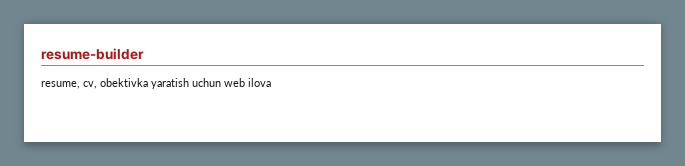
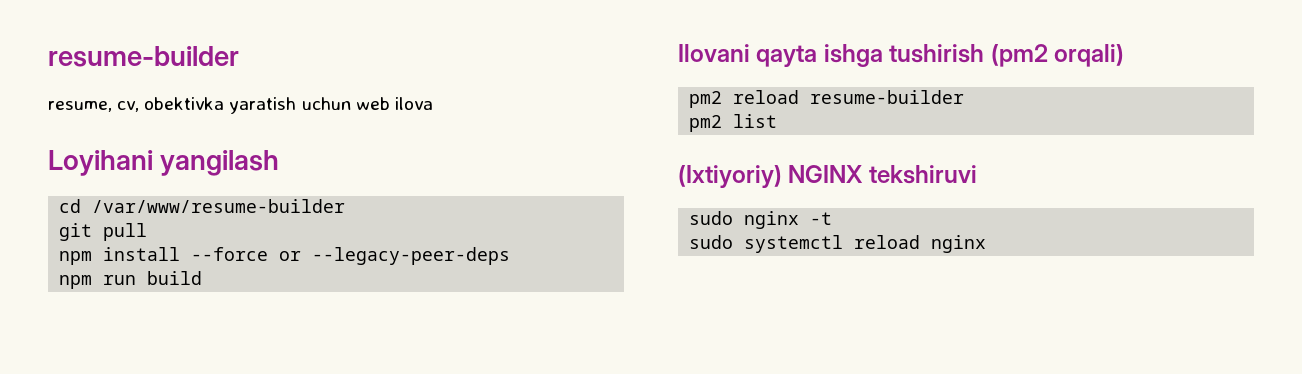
+ Loyihani yangilash
+ cd /var/www/resume-builder
+ git pull
+ npm install --force or --legacy-peer-deps
+ npm run build
+ Ilovani qayta ishga tushirish (pm2 orqali)
+ pm2 reload resume-builder
+ pm2 list
+ (Ixtiyoriy) NGINX tekshiruvi
+ sudo nginx -t
+ sudo systemctl reload nginx

